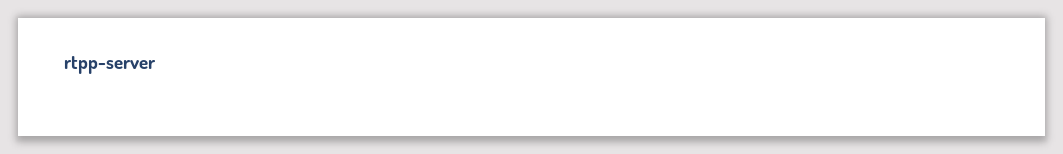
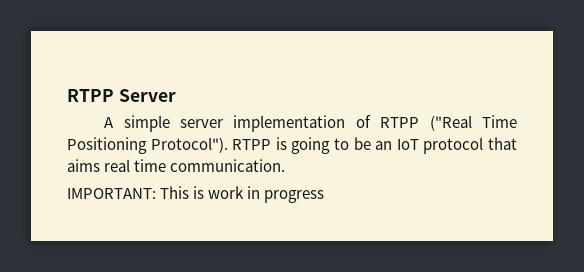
- rtpp-server
+ RTPP Server
+ A simple server implementation of RTPP ("Real Time Positioning Protocol"). RTPP is going to be an IoT protocol that aims real time communication.
+ IMPORTANT: This is work in progress

